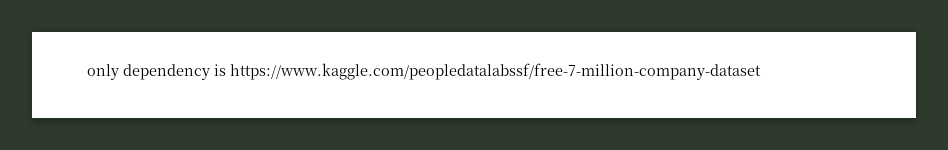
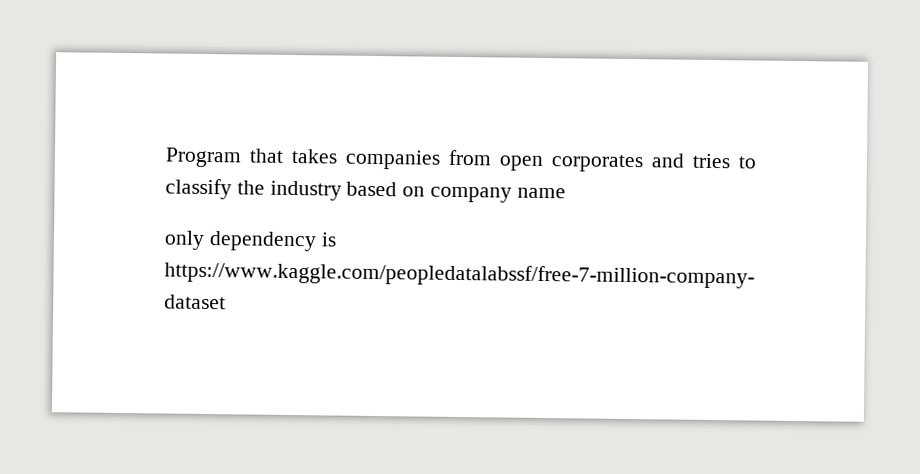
+ Program that takes companies from open corporates and tries to classify the industry based on company name

